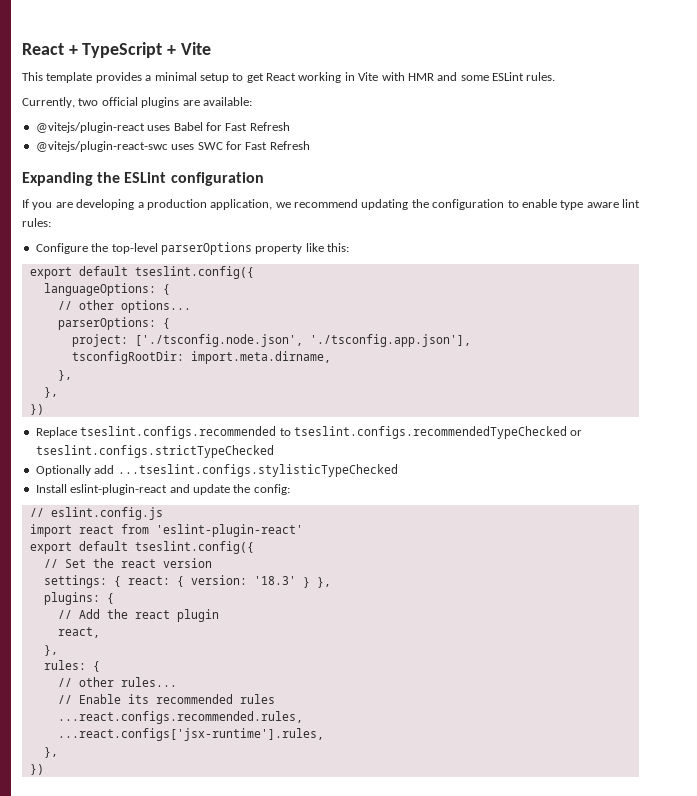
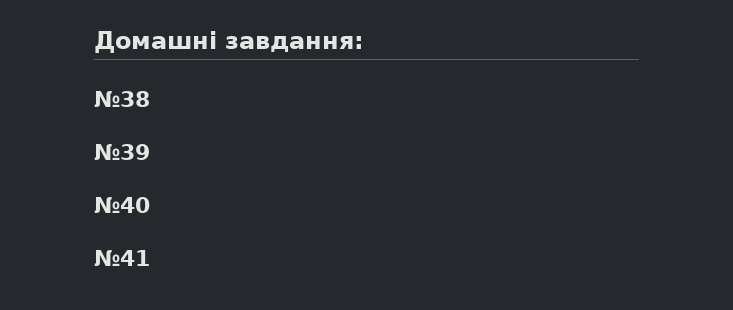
- React + TypeScript + Vite
- This template provides a minimal setup to get React working in Vite with HMR and some ESLint rules.
- Currently, two official plugins are available:
- @vitejs/plugin-react uses Babel for Fast Refresh
- @vitejs/plugin-react-swc uses SWC for Fast Refresh
- Expanding the ESLint configuration
- If you are developing a production application, we recommend updating the configuration to enable type aware lint rules:
- Configure the top-level parserOptions property like this:
- export default tseslint.config({
- languageOptions: {
- // other options...
- parserOptions: {
- project: ['./tsconfig.node.json', './tsconfig.app.json'],
- tsconfigRootDir: import.meta.dirname,
- },
- },
- })
- Replace tseslint.configs.recommended to tseslint.configs.recommendedTypeChecked or tseslint.configs.strictTypeChecked
- Optionally add ...tseslint.configs.stylisticTypeChecked
- Install eslint-plugin-react and update the config:
- // eslint.config.js
- import react from 'eslint-plugin-react'
- export default tseslint.config({
- // Set the react version
- settings: { react: { version: '18.3' } },
- plugins: {
- // Add the react plugin
- react,
- },
- rules: {
- // other rules...
- // Enable its recommended rules
- ...react.configs.recommended.rules,
- ...react.configs['jsx-runtime'].rules,
- },
- })
+ Домашні завдання:
+ №38
+ №39
+ №40
+ №41

